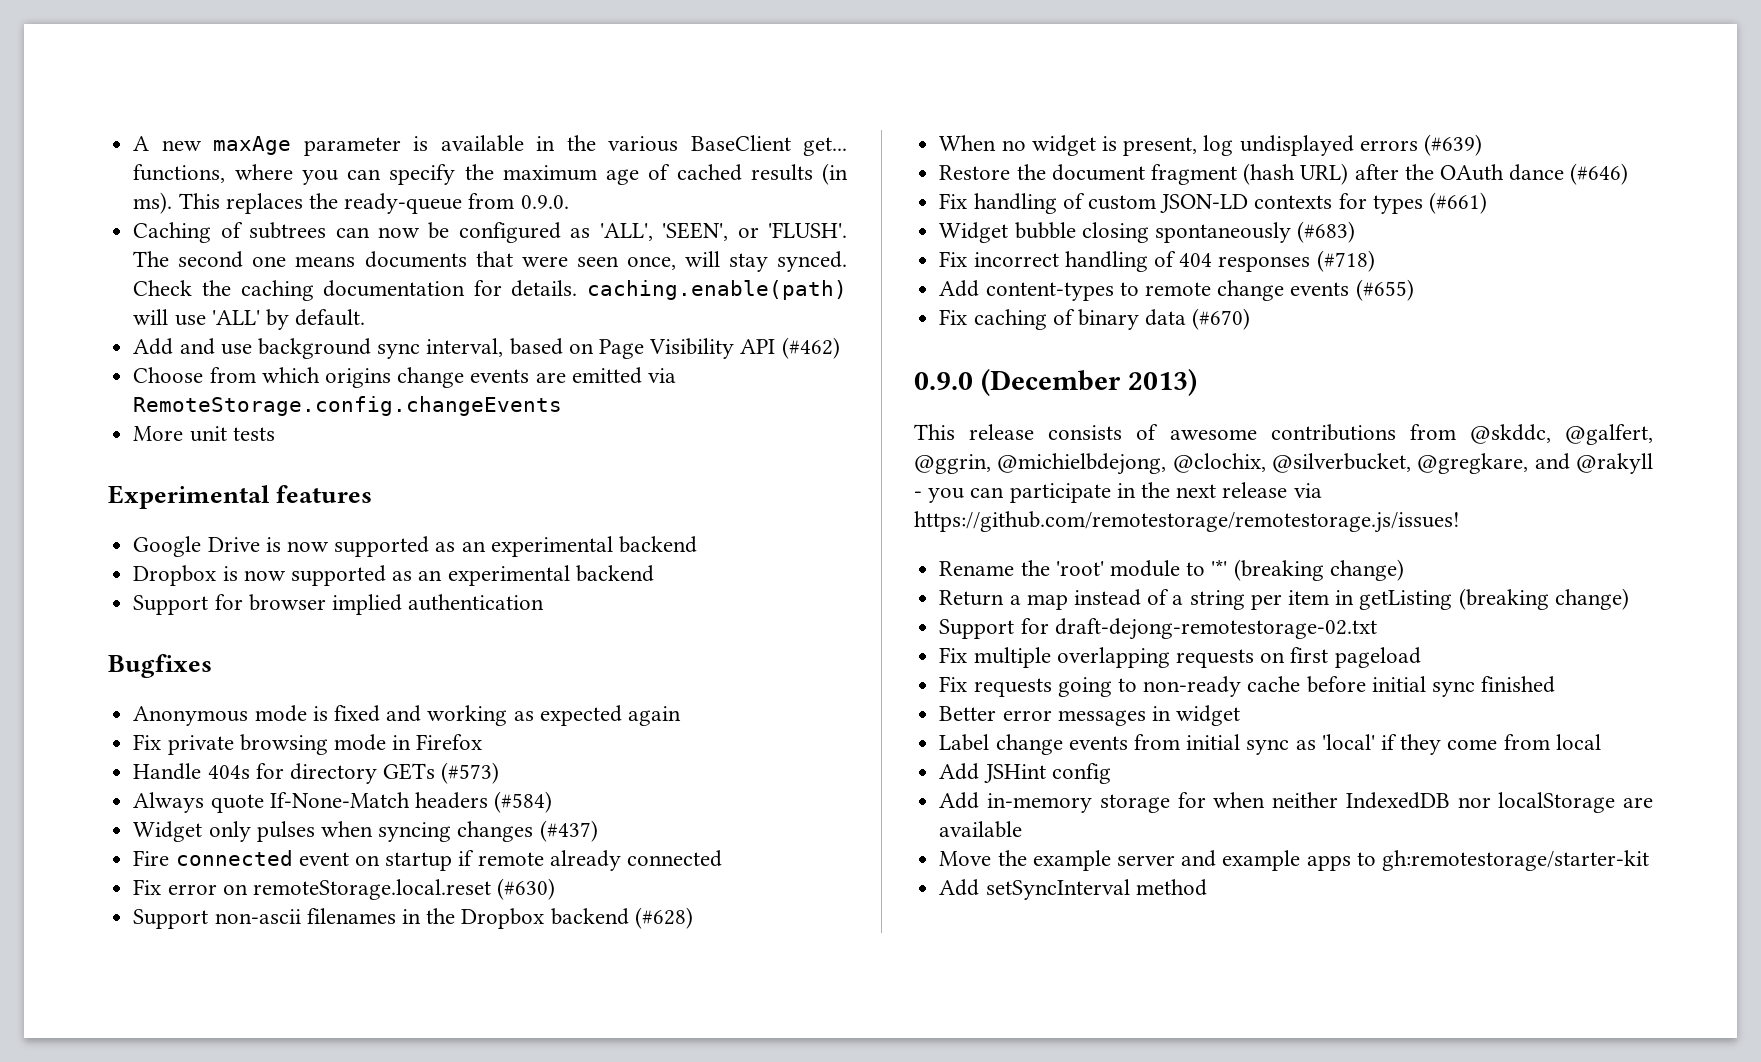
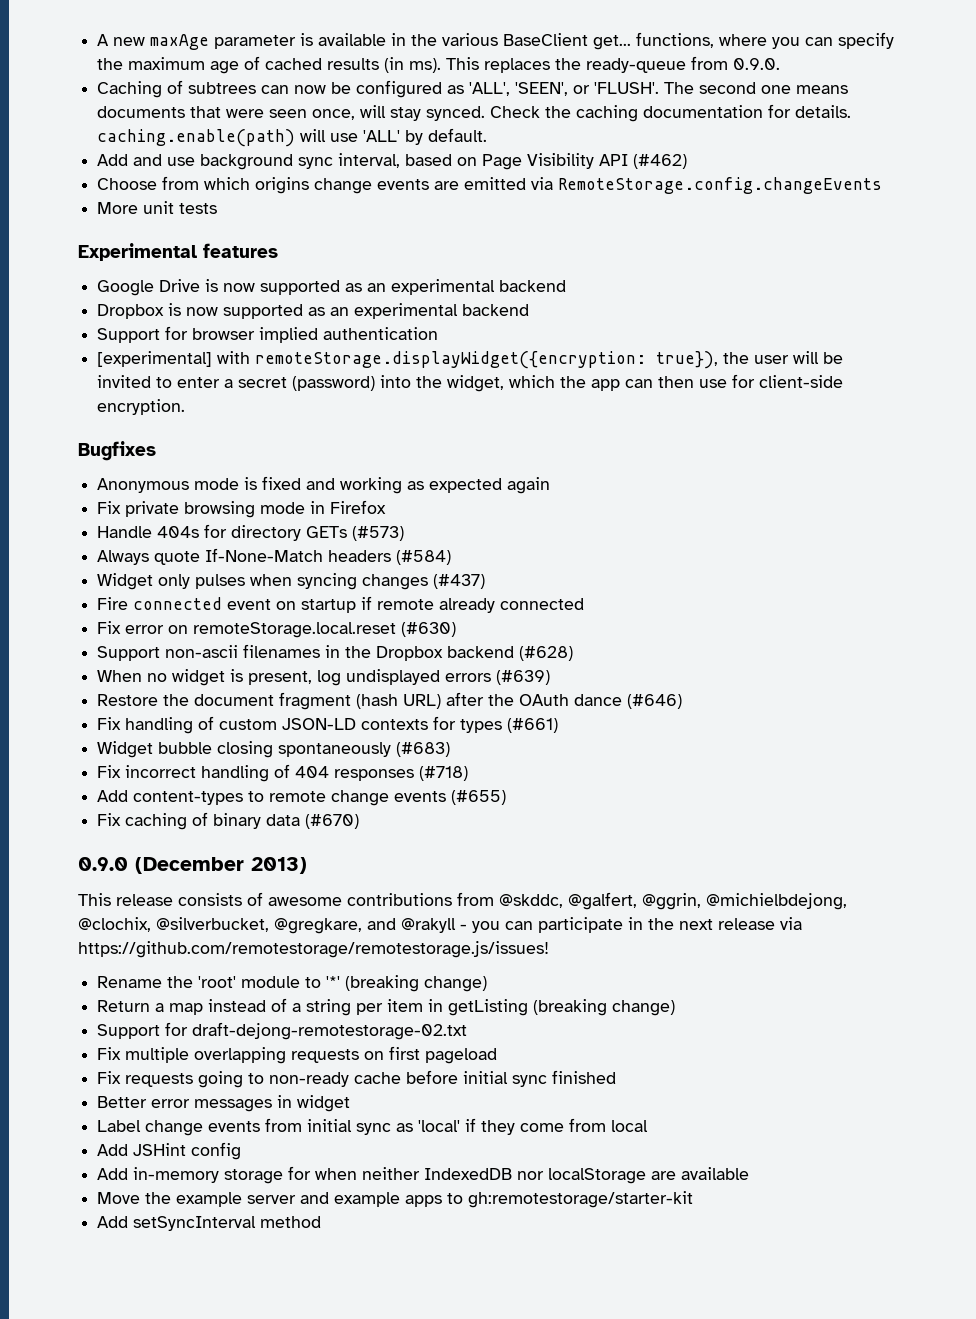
+ [experimental] with remoteStorage.displayWidget({encryption: true}), the user will be invited to enter a secret (password) into the widget, which the app can then use for client-side encryption.

